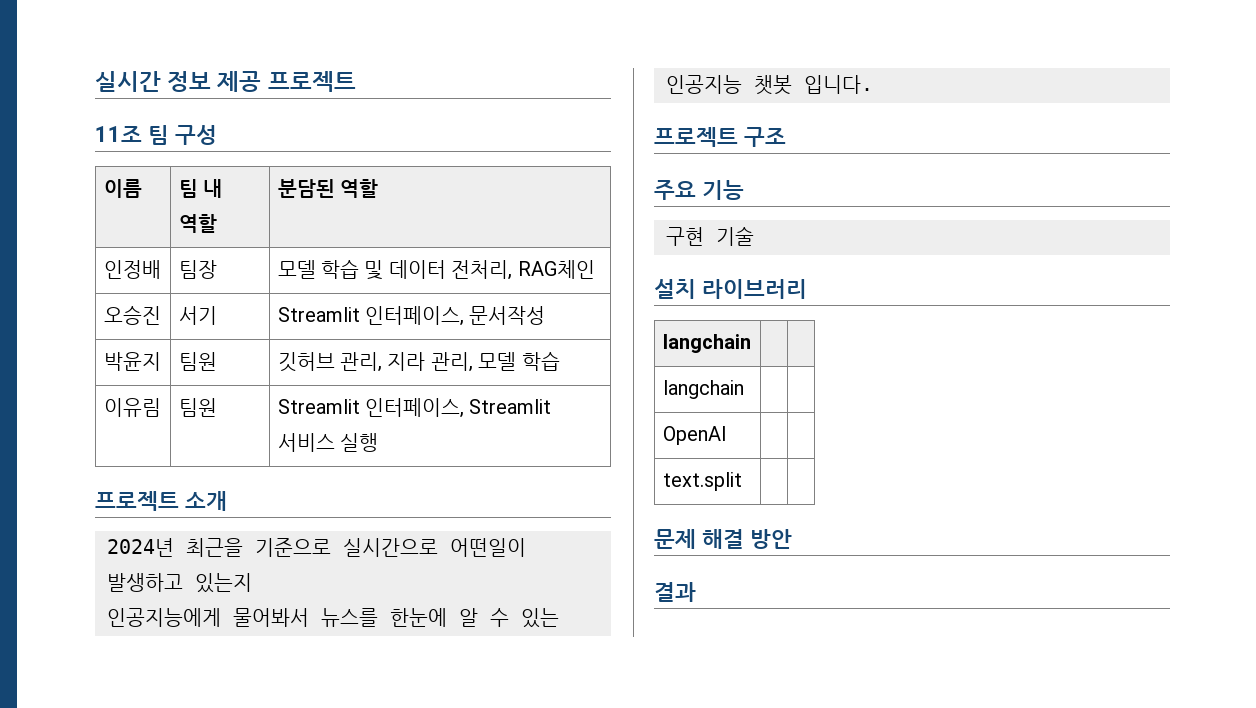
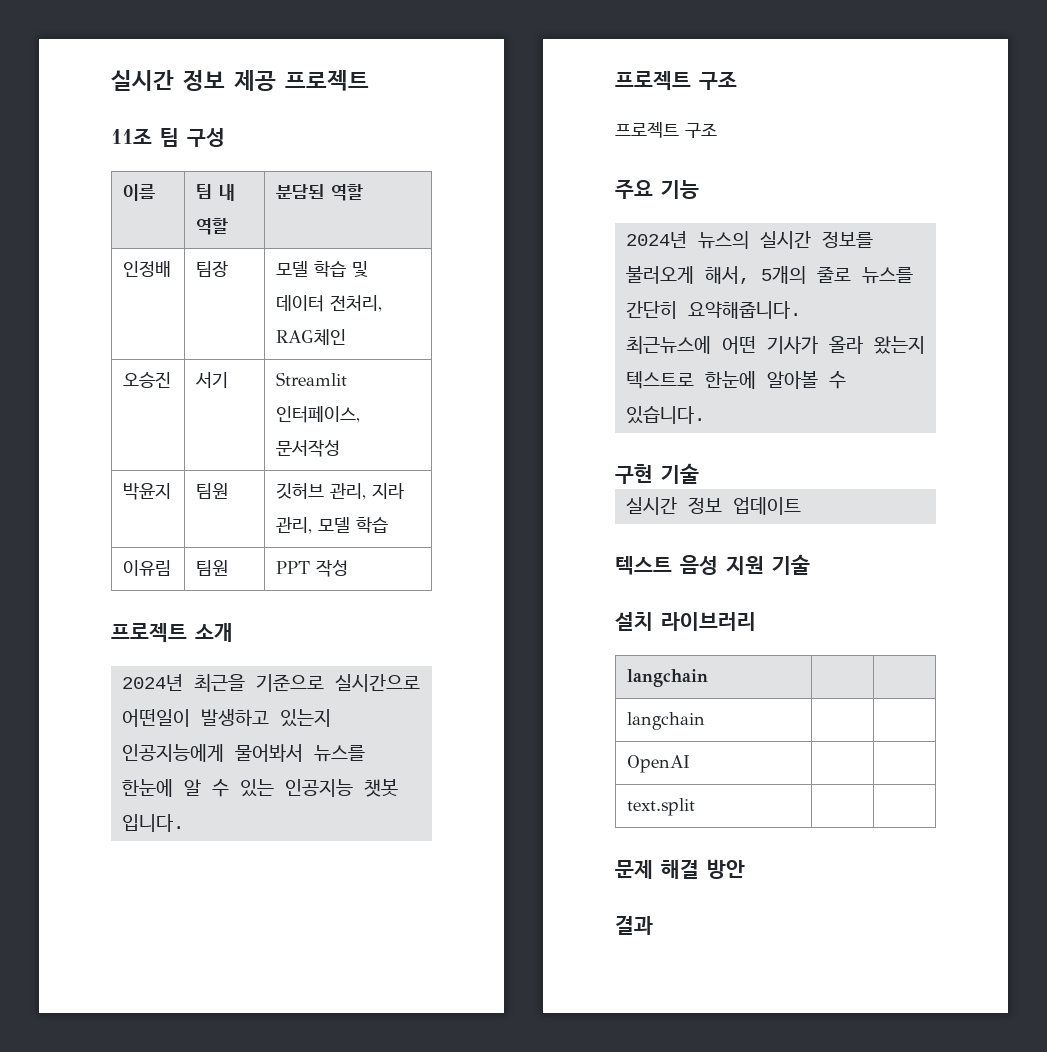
- 이유림 | 팀원 | Streamlit 인터페이스, Streamlit 서비스 실행
+ 이유림 | 팀원 | PPT 작성
  인공지능에게 물어봐서 뉴스를 한눈에 알 수 있는 인공지능 챗봇 입니다.
+ 프로젝트 구조
+ 2024년 뉴스의 실시간 정보를 불러오게 해서, 5개의 줄로 뉴스를 간단히 요약해줍니다.
+ 최근뉴스에 어떤 기사가 올라 왔는지 텍스트로 한눈에 알아볼 수 있습니다.
  구현 기술
+ 실시간 정보 업데이트
+ 텍스트 음성 지원 기술

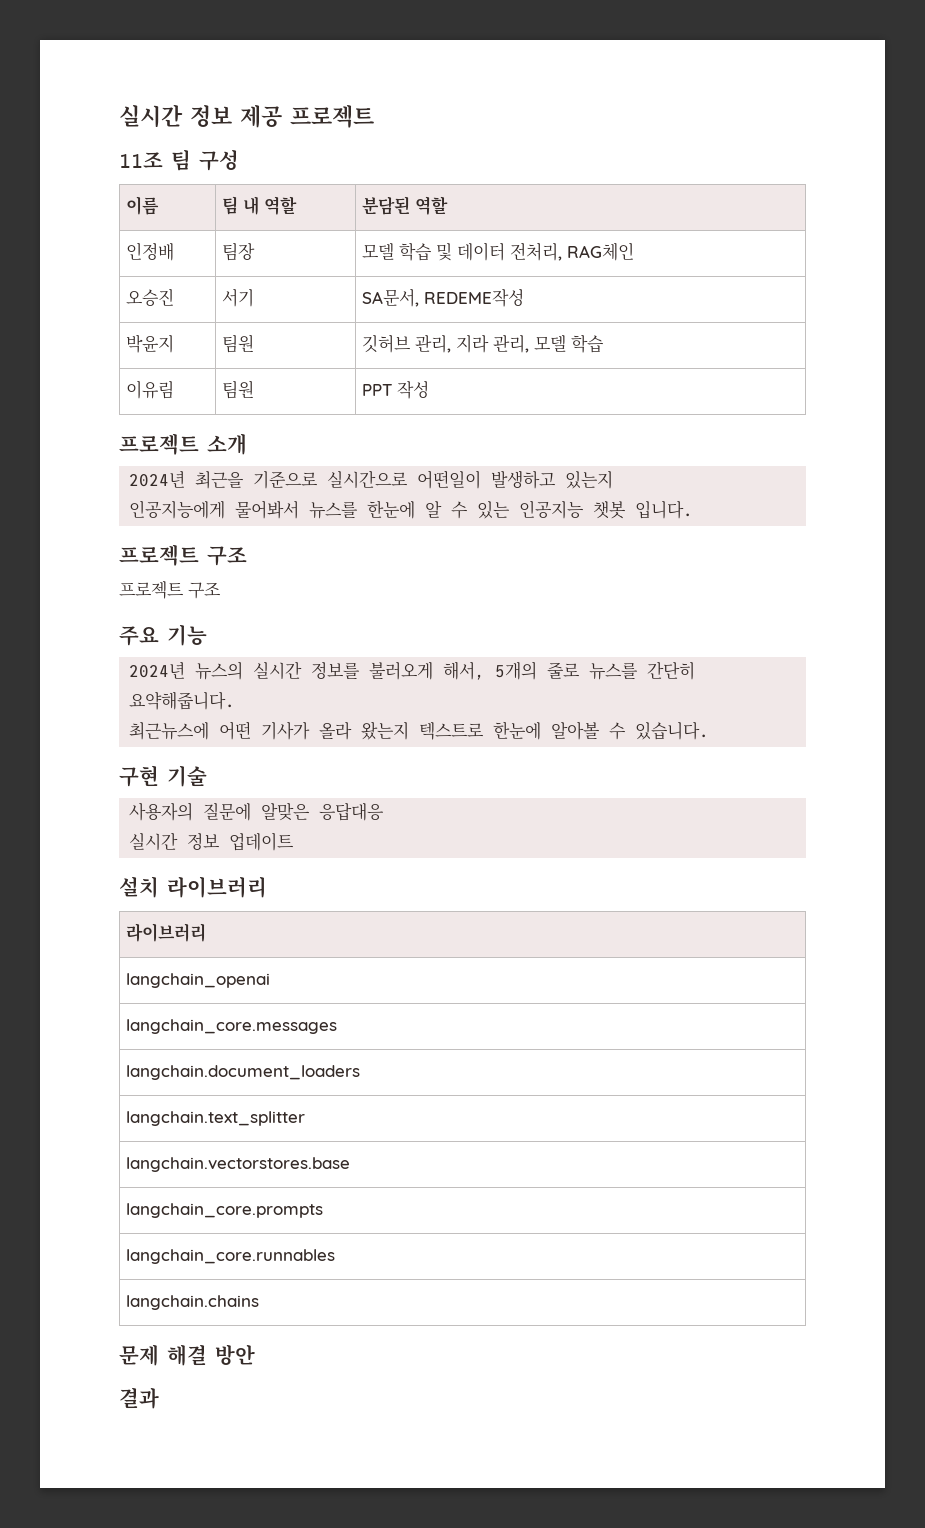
- 오승진 | 서기 | Streamlit 인터페이스, 문서작성
+ 오승진 | 서기 | SA문서, REDEME작성
+ 사용자의 질문에 알맞은 응답대응
- 텍스트 음성 지원 기술
  설치 라이브러리
- langchain | |
- langchain | |
- OpenAI | |
- text.split | |
+ 라이브러리
+ langchain_openai
+ langchain_core.messages
+ langchain.document_loaders
+ langchain.text_splitter
+ langchain.vectorstores.base
+ langchain_core.prompts
+ langchain_core.runnables
+ langchain.chains

